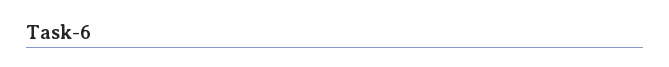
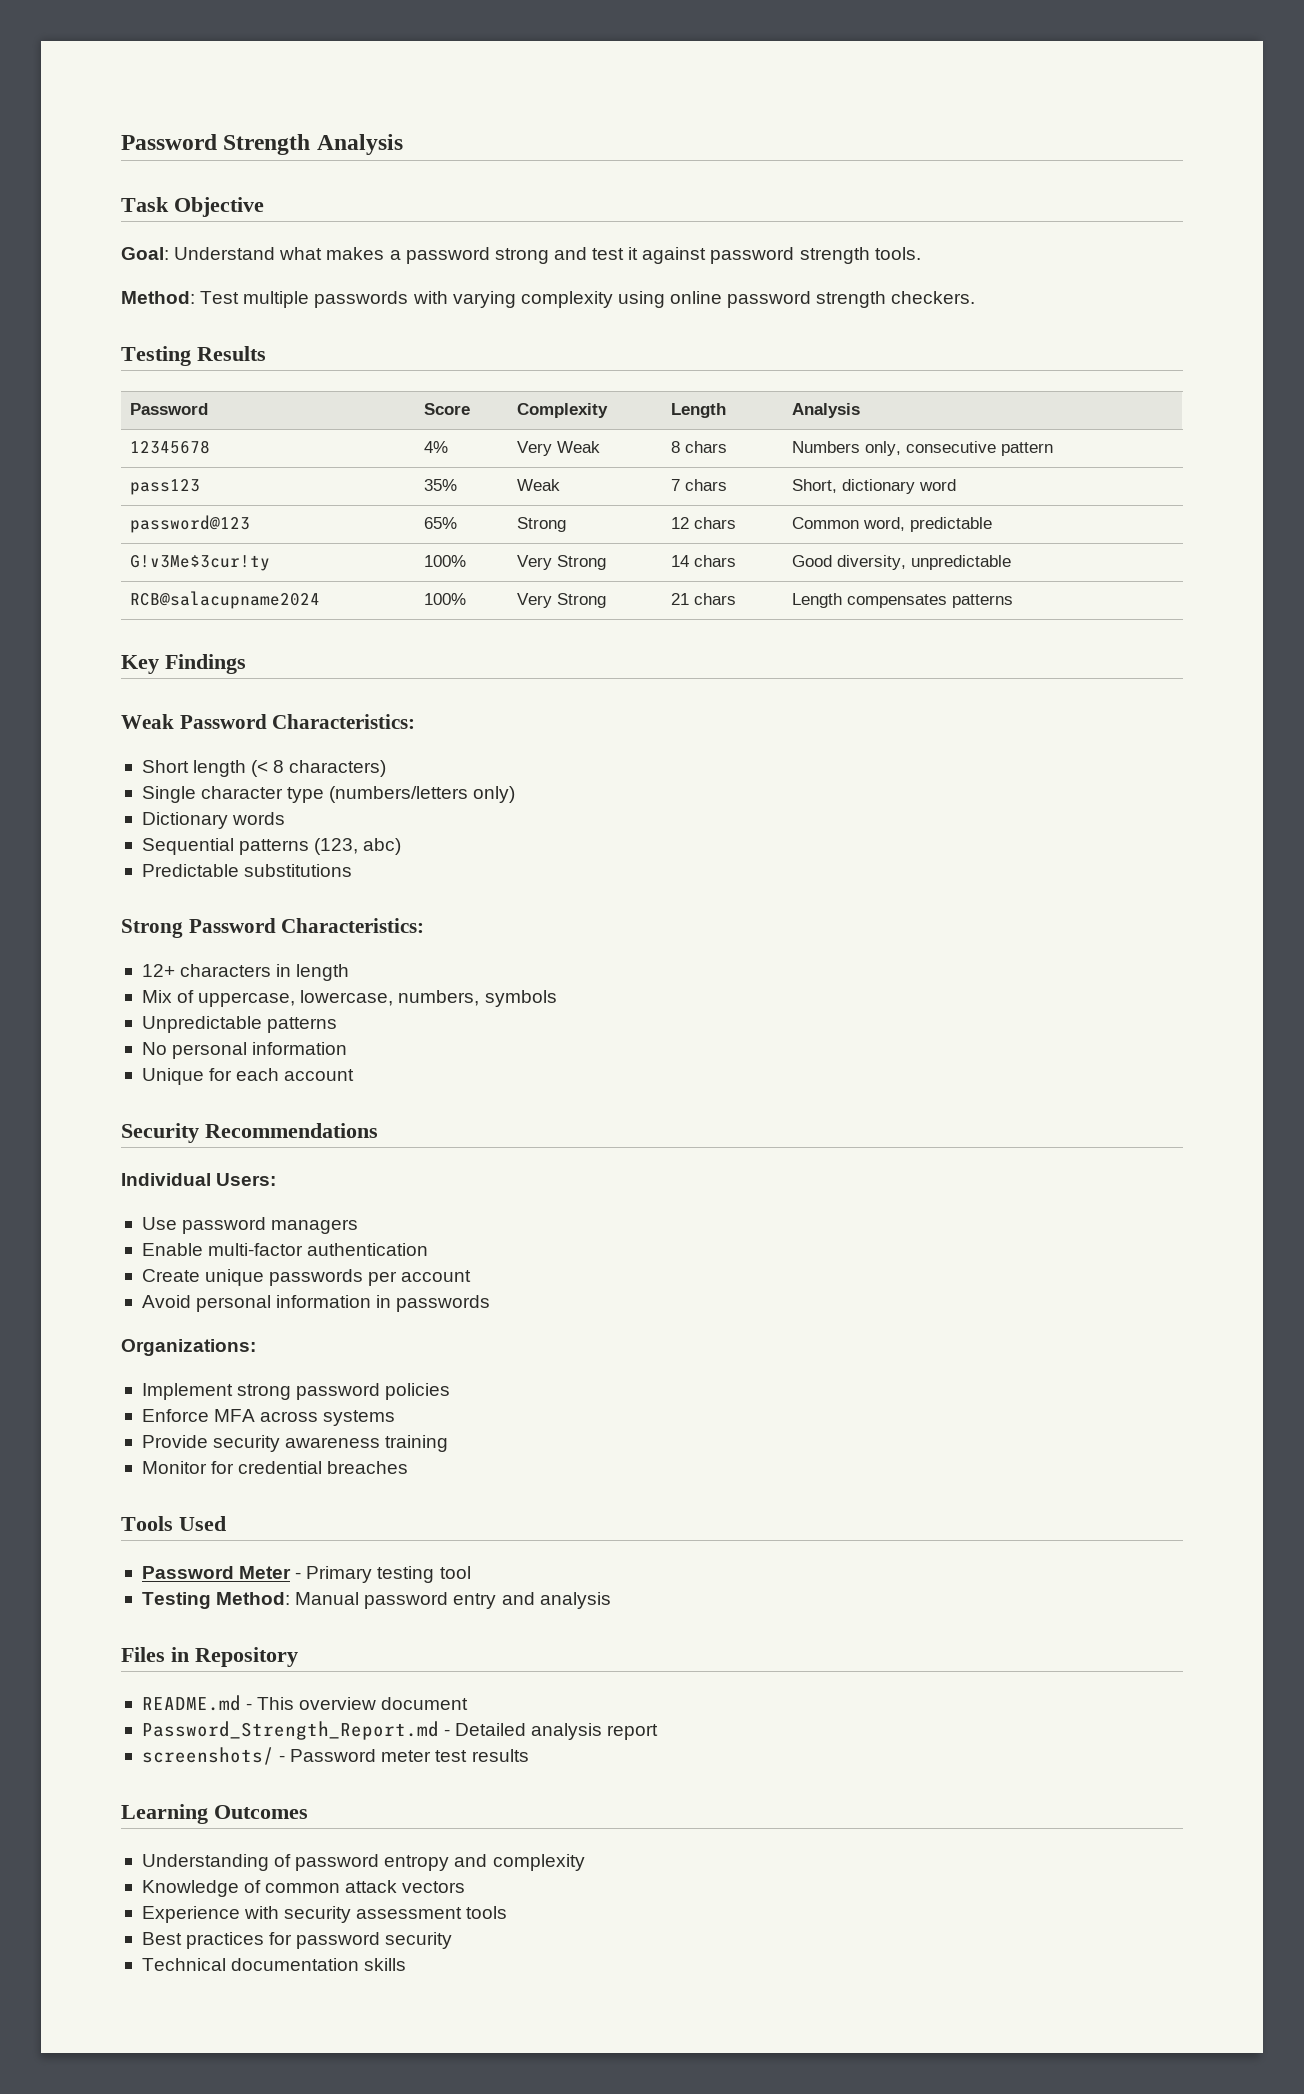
- Task-6
+ Password Strength Analysis
+ Task Objective
+ Goal: Understand what makes a password strong and test it against password strength tools.
+ Method: Test multiple passwords with varying complexity using online password strength checkers.
+ Testing Results
+ Password | Score | Complexity | Length | Analysis
+ 12345678 | 4% | Very Weak | 8 chars | Numbers only, consecutive pattern
+ pass123 | 35% | Weak | 7 chars | Short, dictionary word
+ password@123 | 65% | Strong | 12 chars | Common word, predictable
+ G!v3Me$3cur!ty | 100% | Very Strong | 14 chars | Good diversity, unpredictable
+ RCB@salacupname2024 | 100% | Very Strong | 21 chars | Length compensates patterns
+ Key Findings
+ Weak Password Characteristics:
+ Short length (< 8 characters)
+ Single character type (numbers/letters only)
+ Dictionary words
+ Sequential patterns (123, abc)
+ Predictable substitutions
+ Strong Password Characteristics:
+ 12+ characters in length
+ Mix of uppercase, lowercase, numbers, symbols
+ Unpredictable patterns
+ No personal information
+ Unique for each account
+ Security Recommendations
+ Individual Users:
+ Use password managers
+ Enable multi-factor authentication
+ Create unique passwords per account
+ Avoid personal information in passwords
+ Organizations:
+ Implement strong password policies
+ Enforce MFA across systems
+ Provide security awareness training
+ Monitor for credential breaches
+ Tools Used
+ Password Meter - Primary testing tool
+ Testing Method: Manual password entry and analysis
+ Files in Repository
+ README.md - This overview document
+ Password_Strength_Report.md - Detailed analysis report
+ screenshots/ - Password meter test results
+ Learning Outcomes
+ Understanding of password entropy and complexity
+ Knowledge of common attack vectors
+ Experience with security assessment tools
+ Best practices for password security
+ Technical documentation skills

